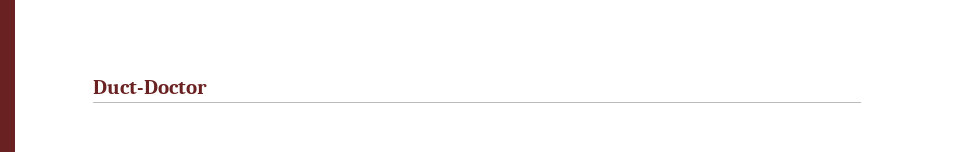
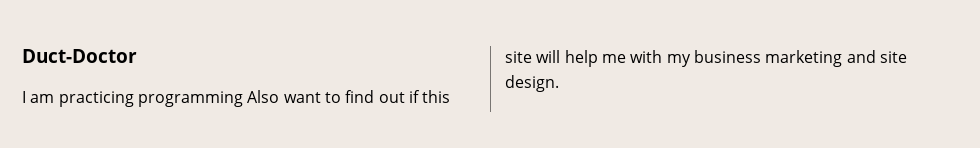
+ I am practicing programming Also want to find out if this site will help me with my business marketing and site design.

